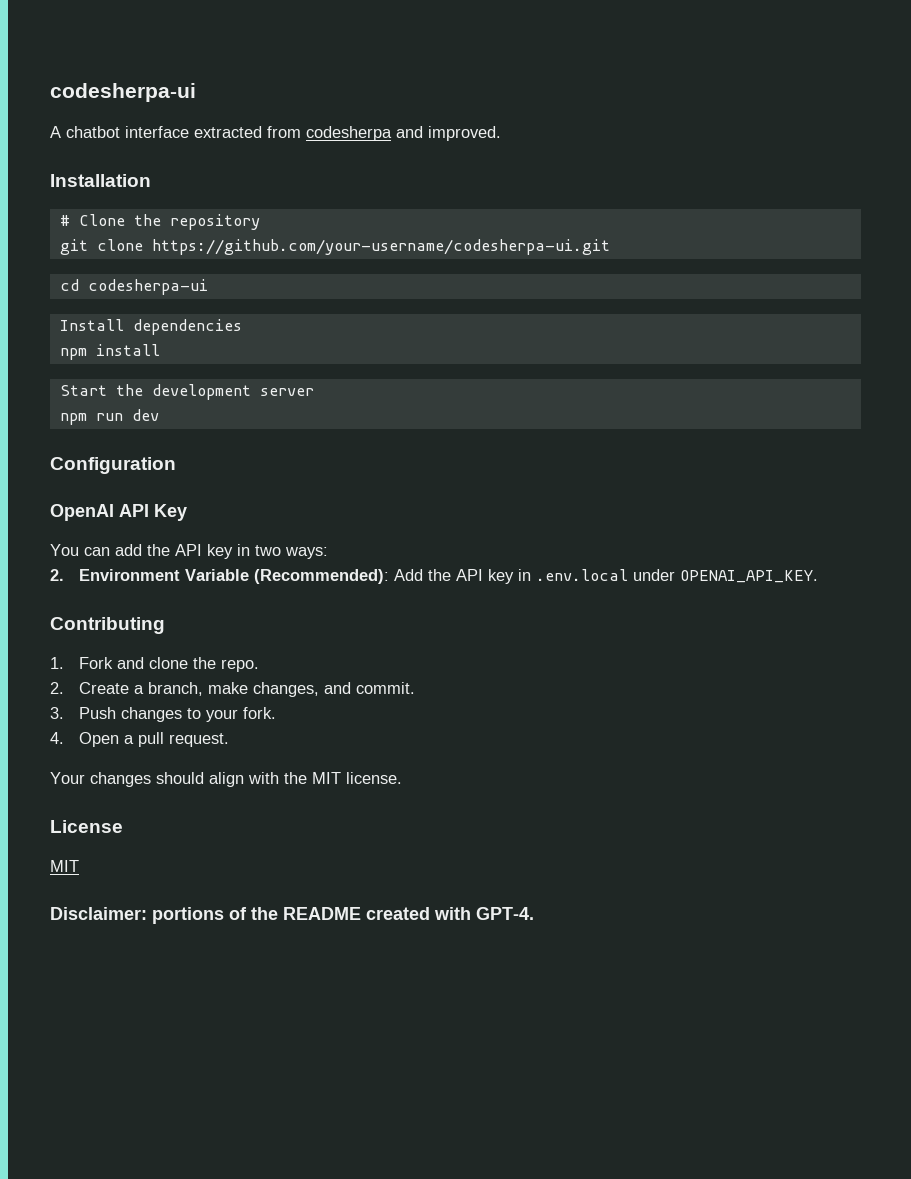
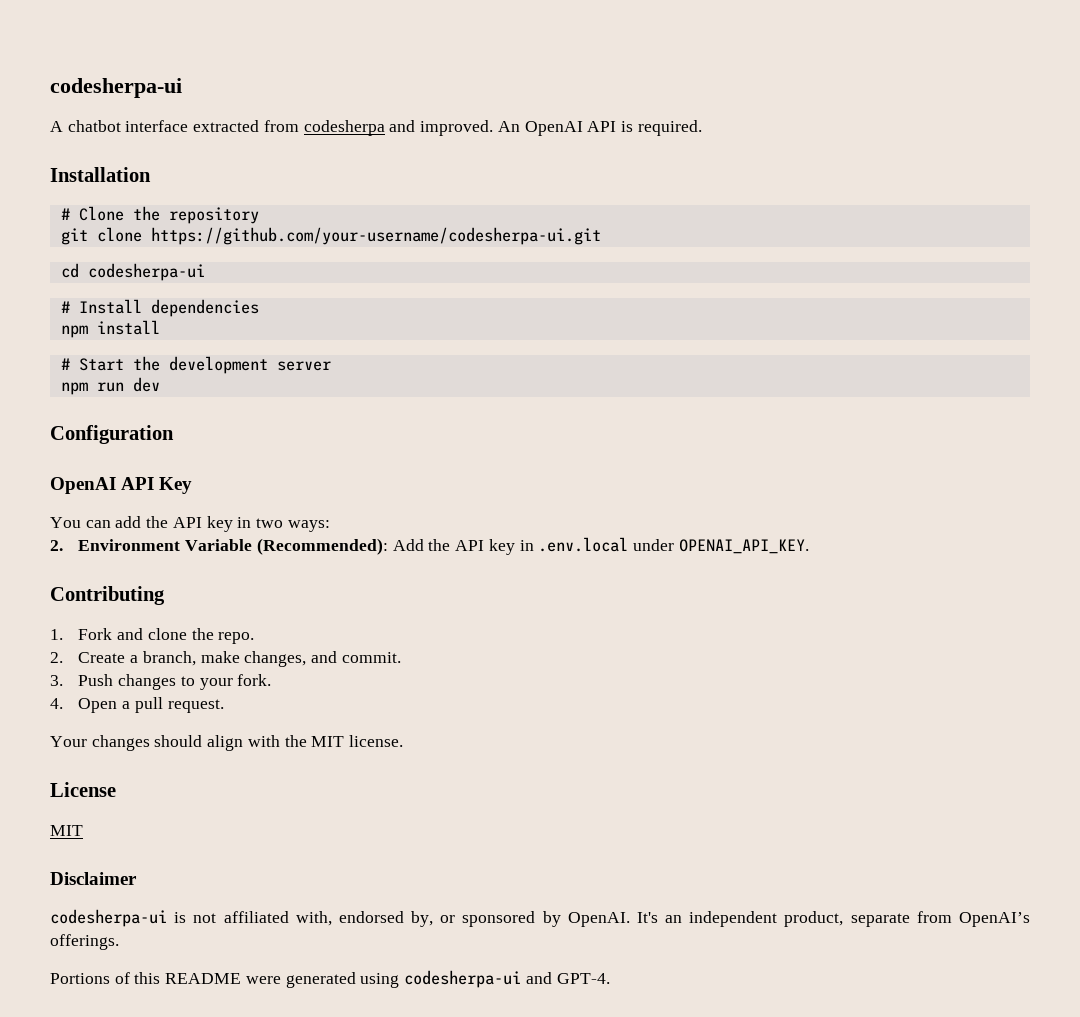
+ An OpenAI API is required.
- Install dependencies
+ # Install dependencies
- Start the development server
+ # Start the development server
- Disclaimer: portions of the README created with GPT-4.
+ Disclaimer
+ codesherpa-ui is not affiliated with, endorsed by, or sponsored by OpenAI. It's an independent product, separate from OpenAI’s offerings.
+ Portions of this README were generated using codesherpa-ui and GPT-4.

